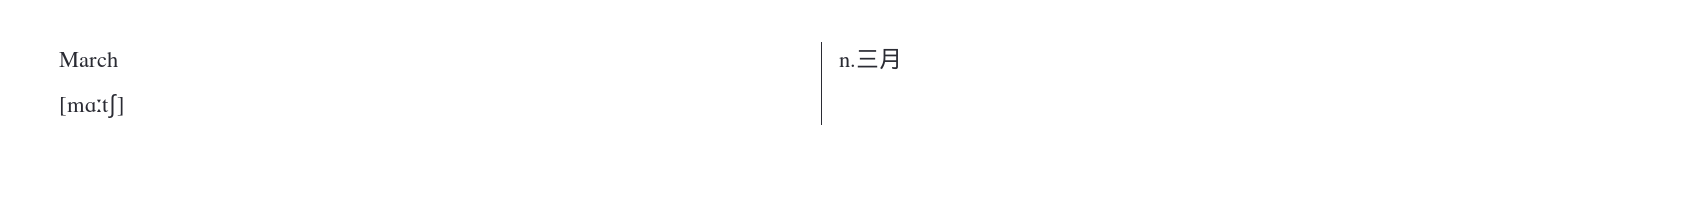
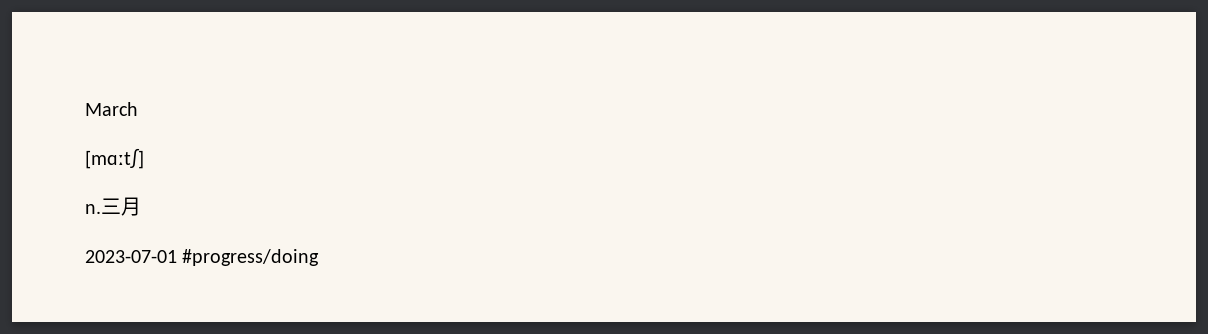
+ 2023-07-01 #progress/doing

